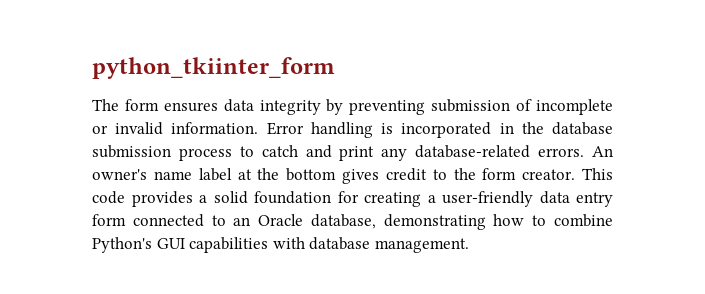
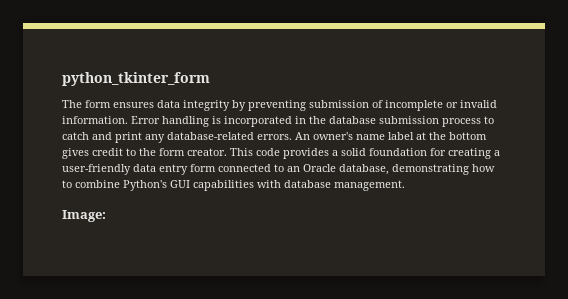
- python_tkiinter_form
+ python_tkinter_form
+ Image:

